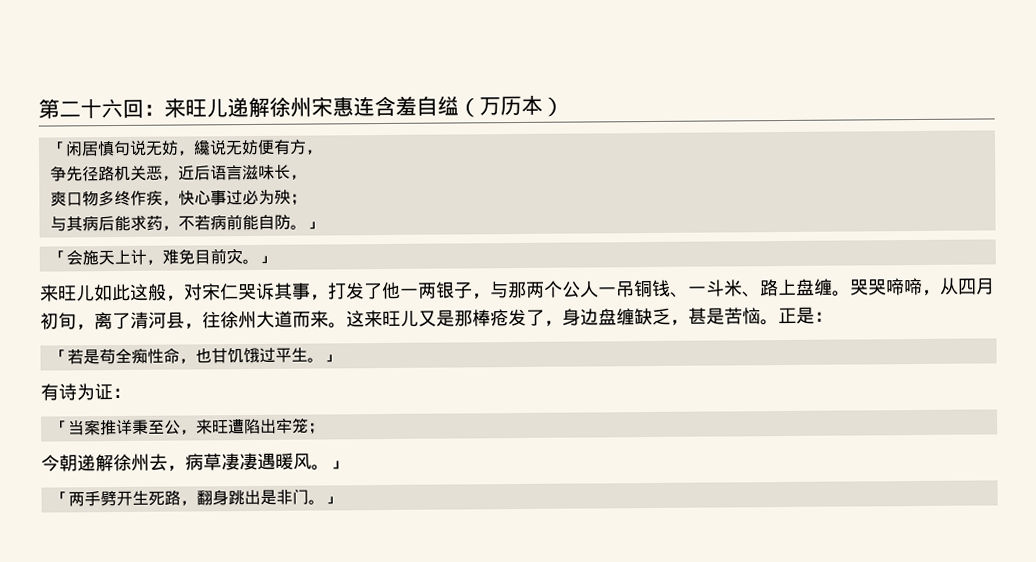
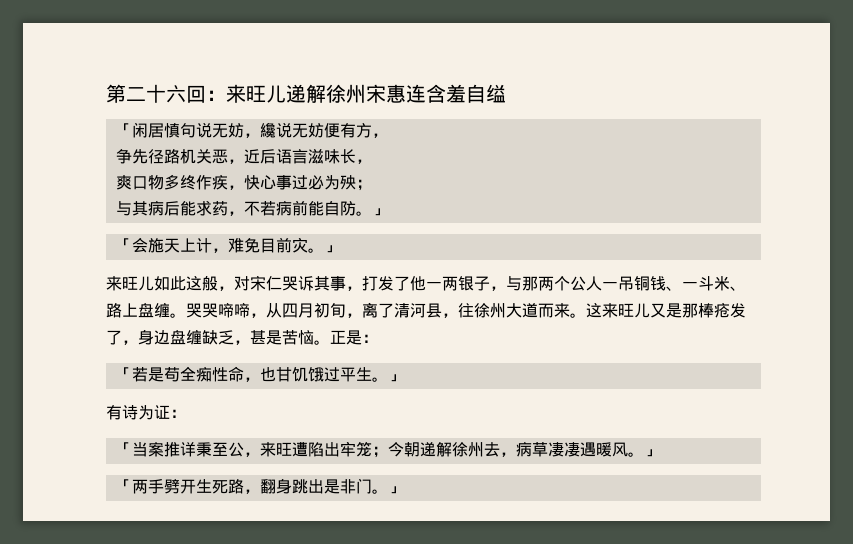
- 第二十六回：来旺儿递解徐州宋惠连含羞自缢（万历本）
+ 第二十六回：来旺儿递解徐州宋惠连含羞自缢
- 「当案推详秉至公，来旺遭陷出牢笼；
- 今朝递解徐州去，病草凄凄遇暖风。」
+ 「当案推详秉至公，来旺遭陷出牢笼；今朝递解徐州去，病草凄凄遇暖风。」

